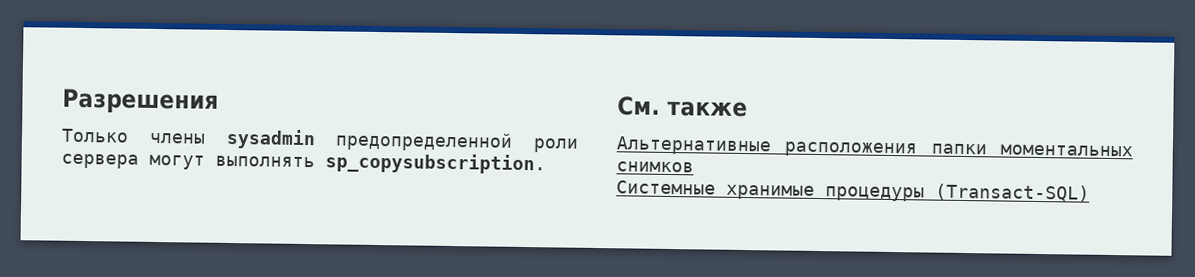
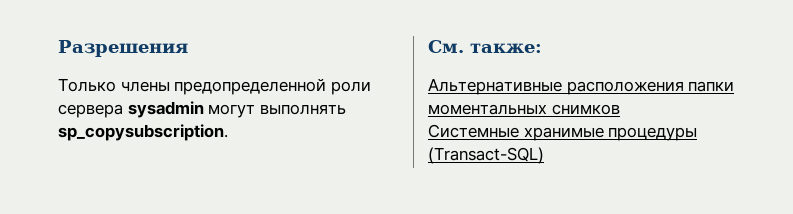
- Только члены sysadmin предопределенной роли сервера могут выполнять sp_copysubscription.
+ Только члены предопределенной роли сервера sysadmin могут выполнять sp_copysubscription.
- См. также
+ См. также:

